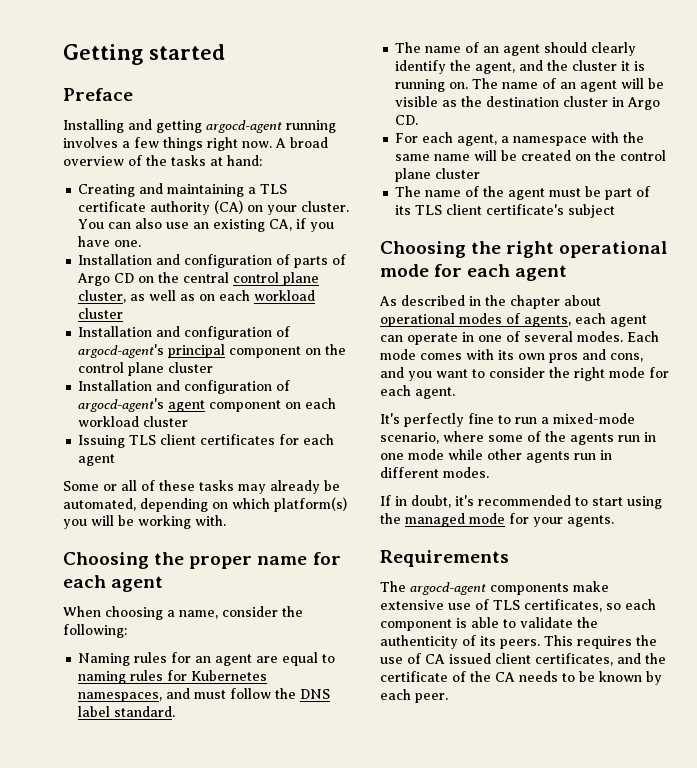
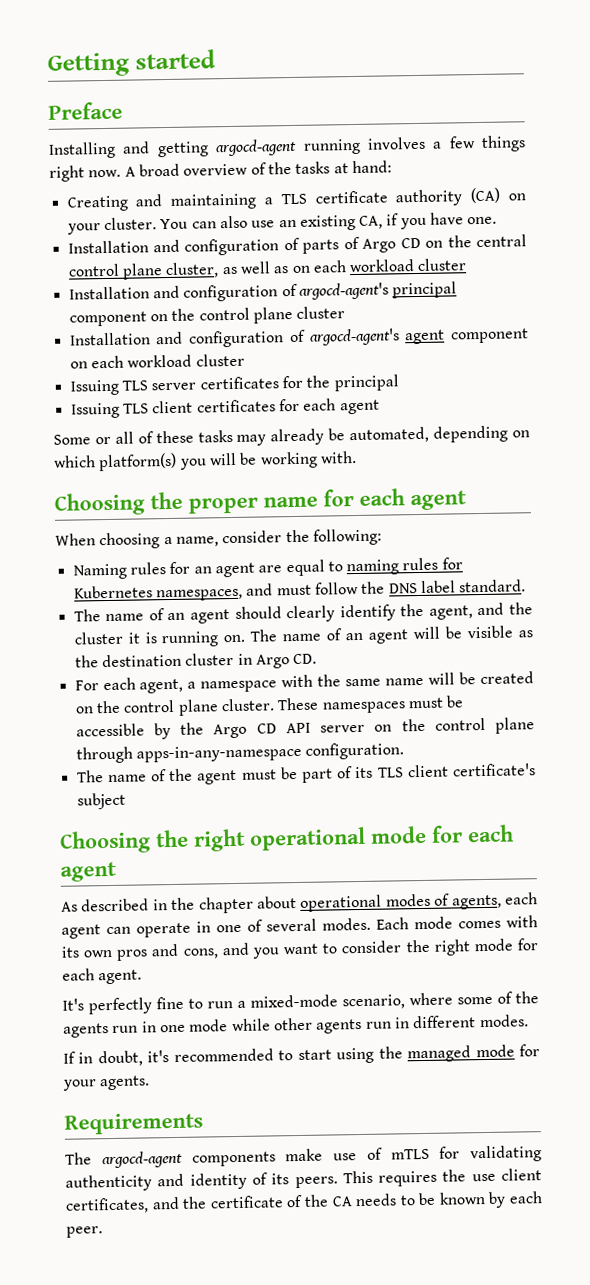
+ Issuing TLS server certificates for the principal
- For each agent, a namespace with the same name will be created on the control plane cluster
+ For each agent, a namespace with the same name will be created on the control plane cluster. These namespaces must be accessible by the Argo CD API server on the control plane through apps-in-any-namespace configuration.
- The argocd-agent components make extensive use of TLS certificates, so each component is able to validate the authenticity of its peers.
+ The argocd-agent components make use of mTLS for validating authenticity and identity of its peers.
- This requires the use of CA issued client certificates, and the certificate of the CA needs to be known by each peer.
+ This requires the use client certificates, and the certificate of the CA needs to be known by each peer.

